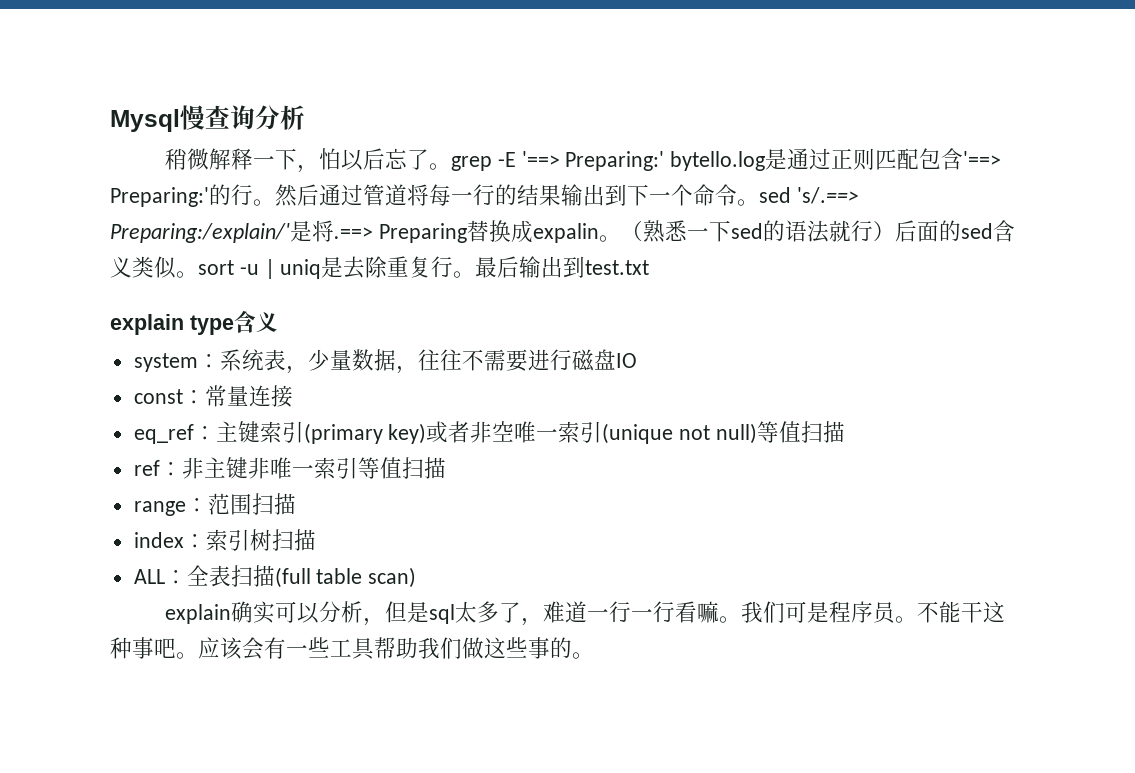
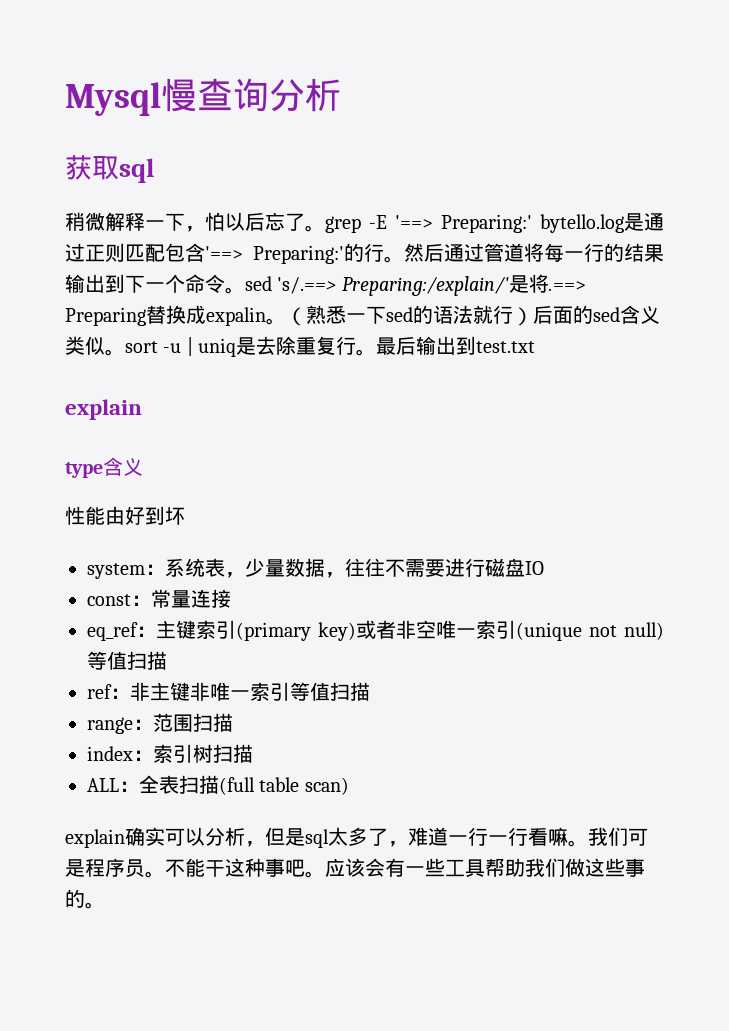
+ 获取sql
  最后输出到test.txt
- explain type含义
+ explain
+ type含义
+ 性能由好到坏

